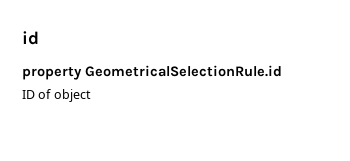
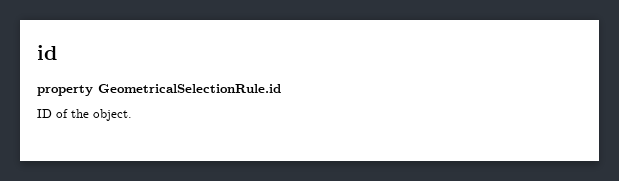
- ID of object
+ ID of the object.

